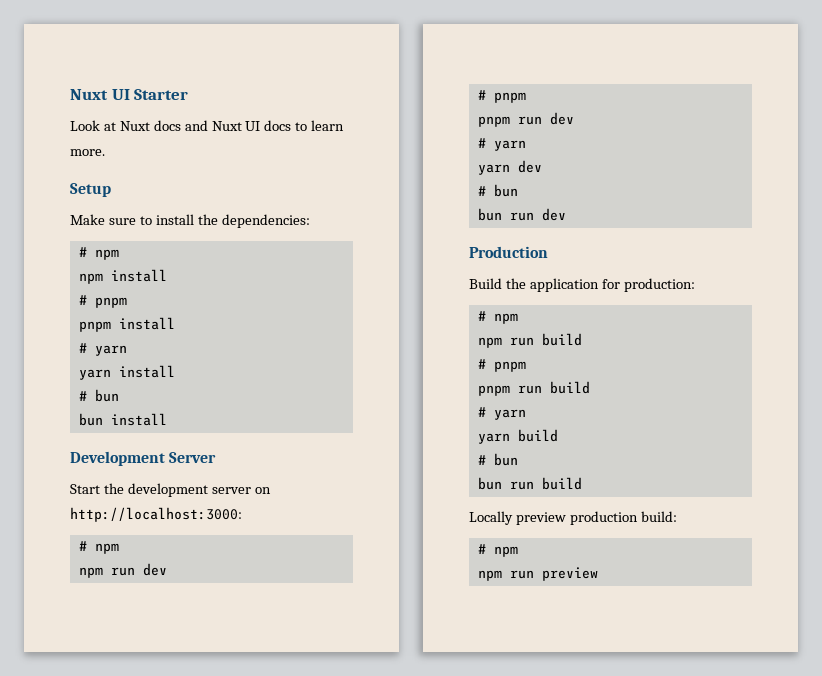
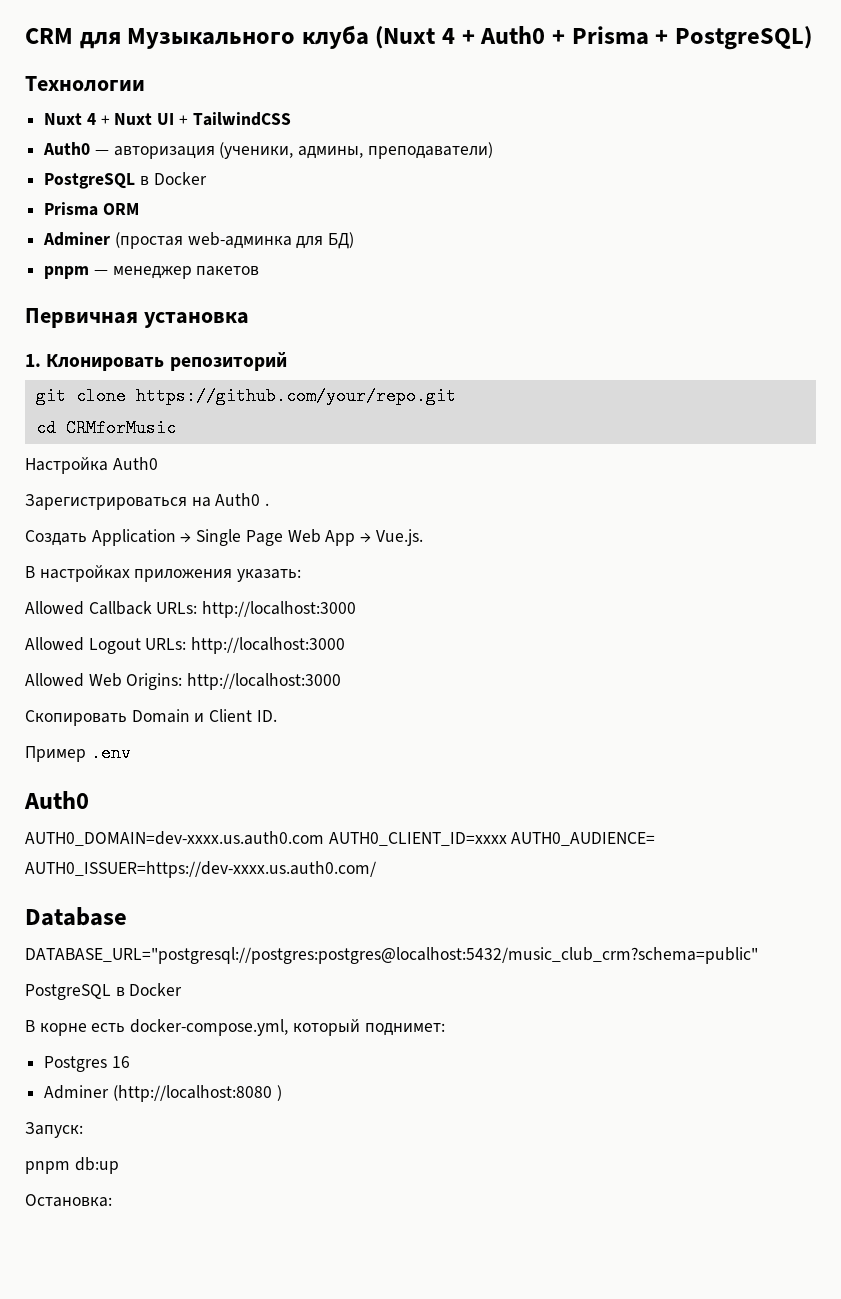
- Nuxt UI Starter
- Look at Nuxt docs and Nuxt UI docs to learn more.
- Setup
- Make sure to install the dependencies:
- # npm
- npm install
- # pnpm
- pnpm install
- # yarn
- yarn install
- # bun
- bun install
- Development Server
- Start the development server on http://localhost:3000:
- # npm
- npm run dev
- # pnpm
- pnpm run dev
- # yarn
- yarn dev
- # bun
- bun run dev
- Production
- Build the application for production:
- # npm
- npm run build
- # pnpm
- pnpm run build
- # yarn
- yarn build
- # bun
- bun run build
- Locally preview production build:
- # npm
- npm run preview
+ CRM для Музыкального клуба (Nuxt 4 + Auth0 + Prisma + PostgreSQL)
+ Технологии
+ Nuxt 4 + Nuxt UI + TailwindCSS
+ Auth0 — авторизация (ученики, админы, преподаватели)
+ PostgreSQL в Docker
+ Prisma ORM
+ Adminer (простая web-админка для БД)
+ pnpm — менеджер пакетов
+ Первичная установка
+ 1. Клонировать репозиторий
+ git clone https://github.com/your/repo.git
+ cd CRMforMusic
+ Настройка Auth0
+ Зарегистрироваться на Auth0 .
+ Создать Application → Single Page Web App → Vue.js.
+ В настройках приложения указать:
+ Allowed Callback URLs: http://localhost:3000
+ Allowed Logout URLs: http://localhost:3000
+ Allowed Web Origins: http://localhost:3000
+ Скопировать Domain и Client ID.
+ Пример .env
+ Auth0
+ AUTH0_DOMAIN=dev-xxxx.us.auth0.com AUTH0_CLIENT_ID=xxxx AUTH0_AUDIENCE= AUTH0_ISSUER=https://dev-xxxx.us.auth0.com/
+ Database
+ DATABASE_URL="postgresql://postgres:postgres@localhost:5432/music_club_crm?schema=public"
+ PostgreSQL в Docker
+ В корне есть docker-compose.yml, который поднимет:
+ Postgres 16
+ Adminer (http://localhost:8080 )
+ Запуск:
+ pnpm db:up
+ Остановка:

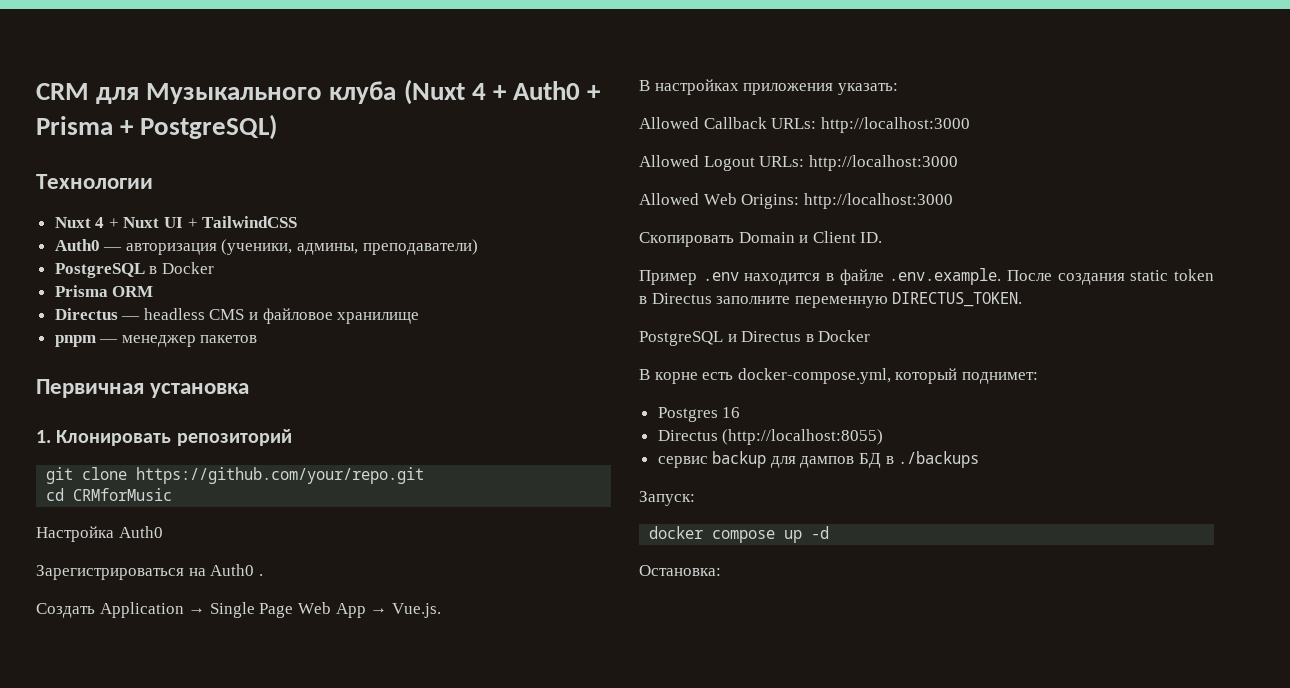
- Adminer (простая web-админка для БД)
+ Directus — headless CMS и файловое хранилище
- Пример .env
- Auth0
- AUTH0_DOMAIN=dev-xxxx.us.auth0.com AUTH0_CLIENT_ID=xxxx AUTH0_AUDIENCE= AUTH0_ISSUER=https://dev-xxxx.us.auth0.com/
- Database
- DATABASE_URL="postgresql://postgres:postgres@localhost:5432/music_club_crm?schema=public"
- PostgreSQL в Docker
+ Пример .env находится в файле .env.example. После создания static token в Directus заполните переменную DIRECTUS_TOKEN.
+ PostgreSQL и Directus в Docker
- Adminer (http://localhost:8080 )
+ Directus (http://localhost:8055)
+ сервис backup для дампов БД в ./backups
  Запуск:
- pnpm db:up
+ docker compose up -d

